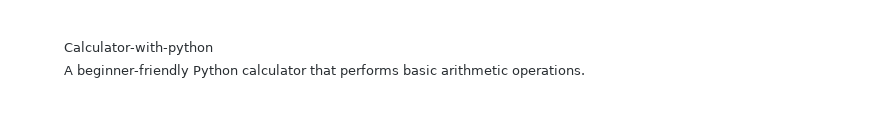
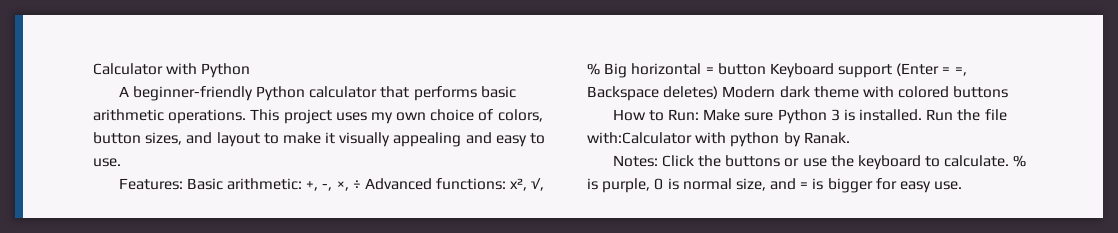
- Calculator-with-python
+ Calculator with Python
+ This project uses my own choice of colors, button sizes, and layout to make it visually appealing and easy to use.
+ Features: Basic arithmetic: +, -, ×, ÷ Advanced functions: x², √, % Big horizontal = button Keyboard support (Enter = =, Backspace deletes) Modern dark theme with colored buttons
+ How to Run: Make sure Python 3 is installed. Run the file with:Calculator with python by Ranak.
+ Notes: Click the buttons or use the keyboard to calculate. % is purple, 0 is normal size, and = is bigger for easy use.

